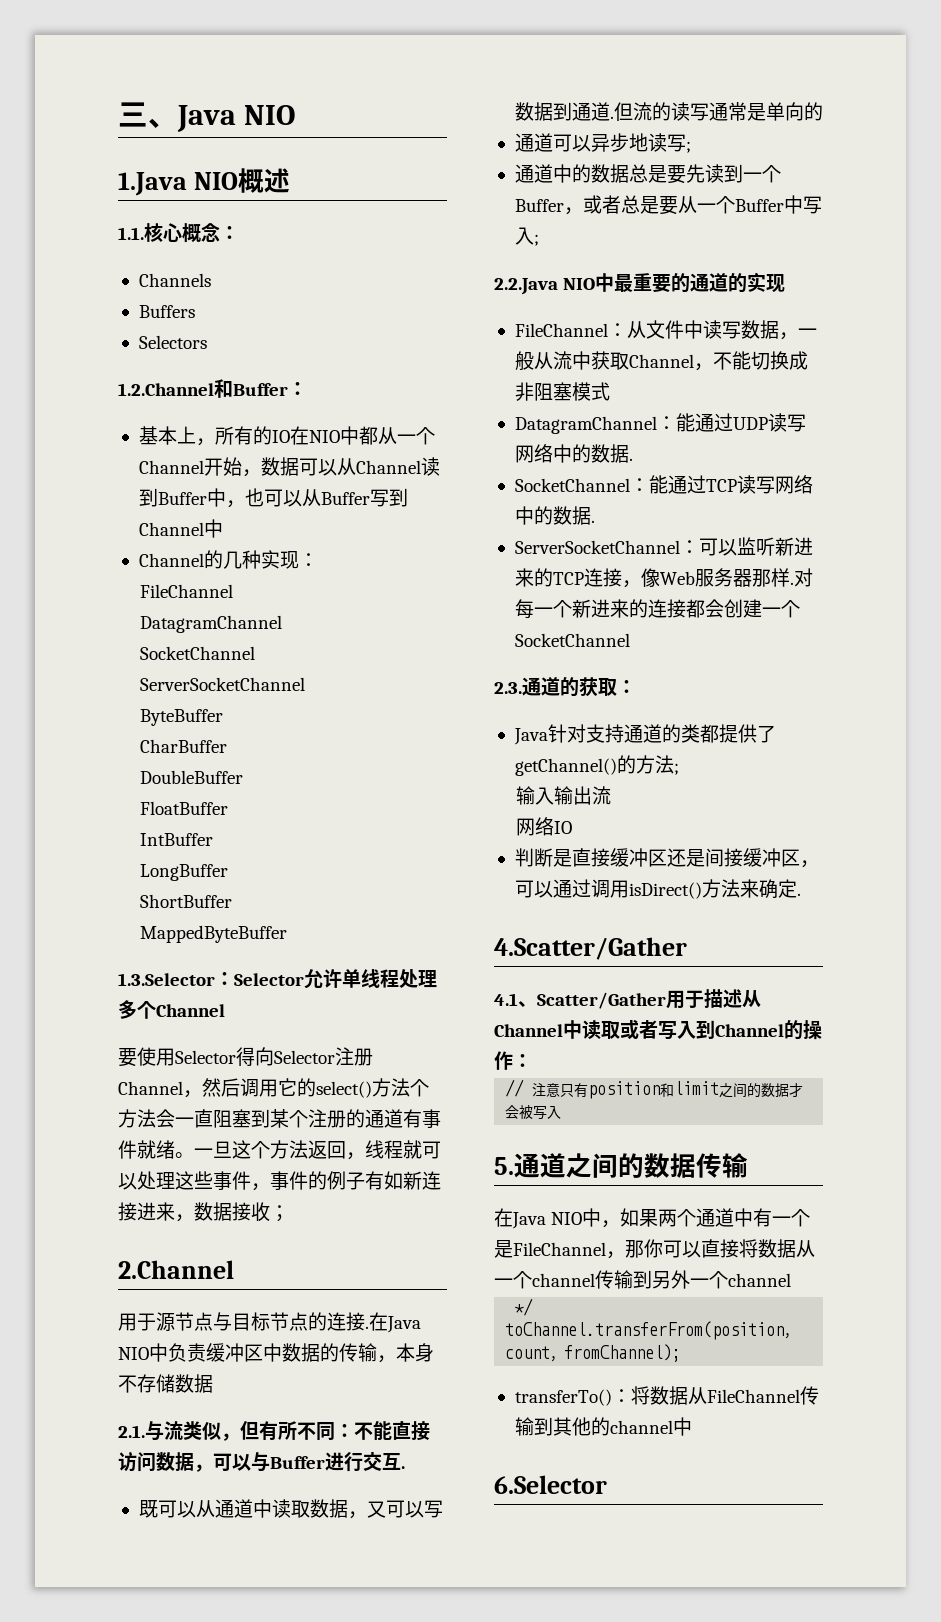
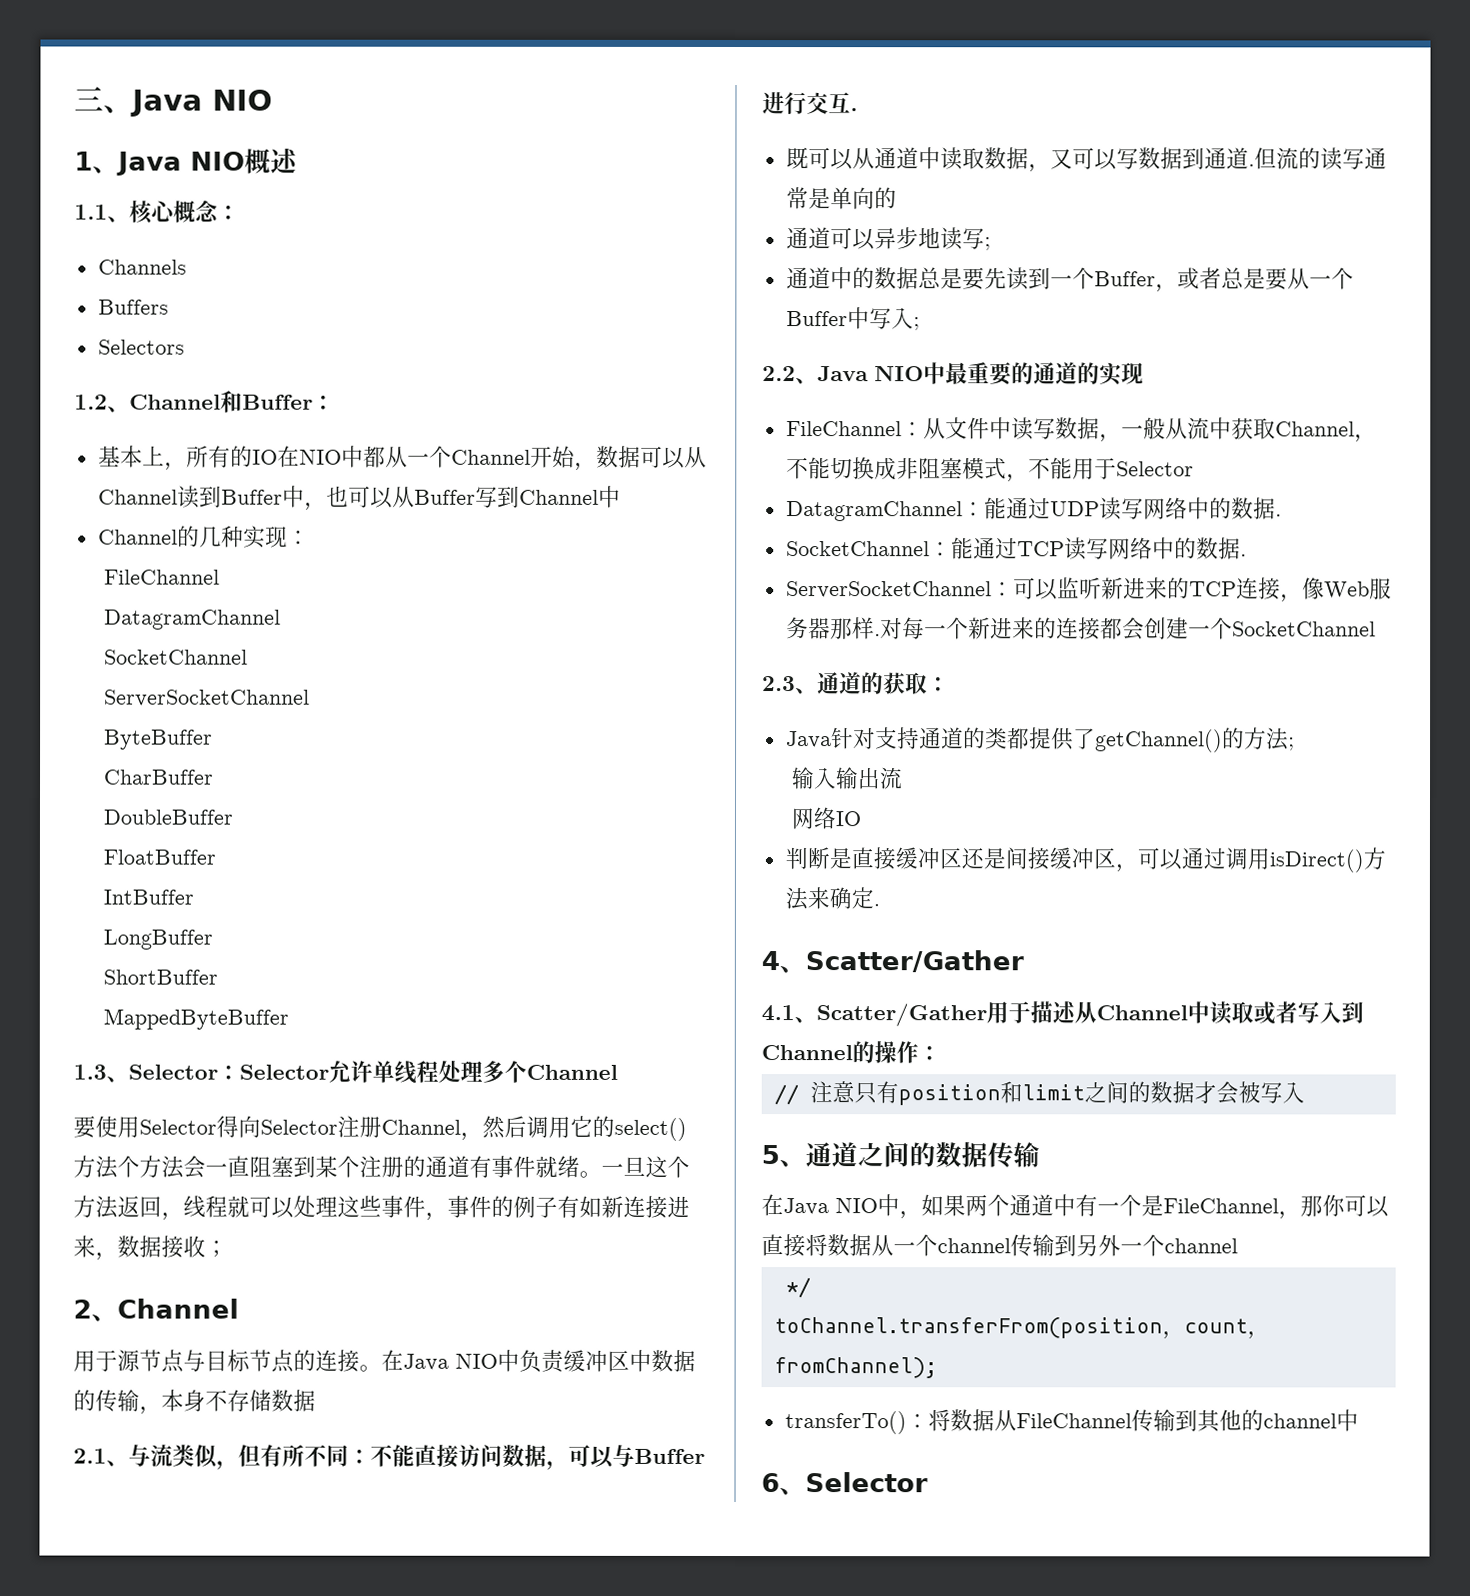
- 1.Java NIO概述
+ 1、Java NIO概述
- 1.1.核心概念：
+ 1.1、核心概念：
- 1.2.Channel和Buffer：
+ 1.2、Channel和Buffer：
- 1.3.Selector：Selector允许单线程处理多个Channel
+ 1.3、Selector：Selector允许单线程处理多个Channel
- 2.Channel
+ 2、Channel
- 用于源节点与目标节点的连接.
+ 用于源节点与目标节点的连接。
- 2.1.与流类似，但有所不同：不能直接访问数据，可以与Buffer进行交互.
+ 2.1、与流类似，但有所不同：不能直接访问数据，可以与Buffer进行交互.
- 2.2.Java NIO中最重要的通道的实现
+ 2.2、Java NIO中最重要的通道的实现
- FileChannel：从文件中读写数据，一般从流中获取Channel，不能切换成非阻塞模式
+ FileChannel：从文件中读写数据，一般从流中获取Channel，不能切换成非阻塞模式，不能用于Selector
- 2.3.通道的获取：
+ 2.3、通道的获取：
- 4.Scatter/Gather
+ 4、Scatter/Gather
- 5.通道之间的数据传输
+ 5、通道之间的数据传输
- 6.Selector
+ 6、Selector

